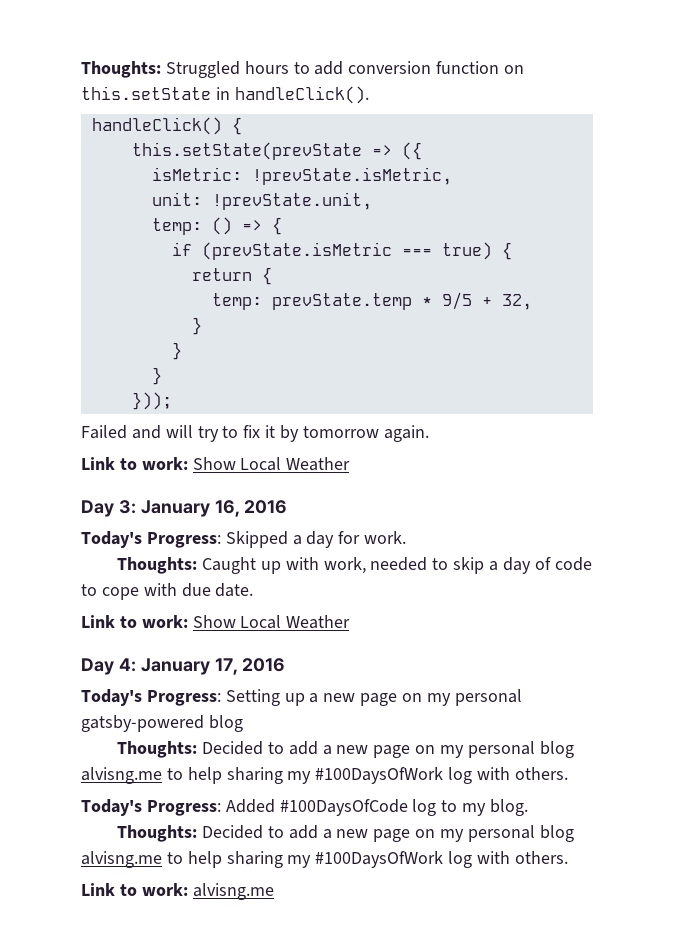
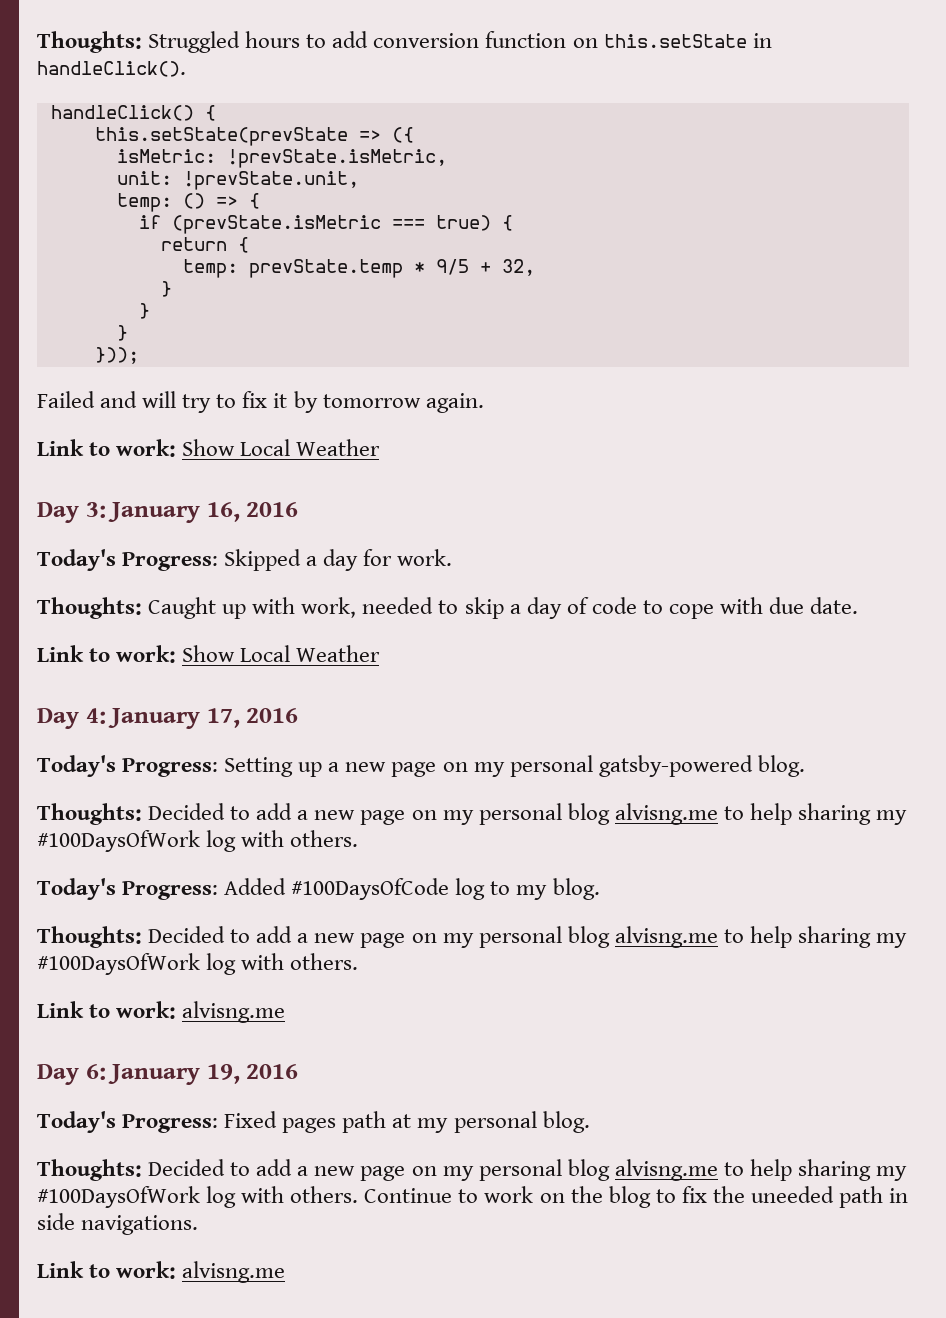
- Today's Progress: Setting up a new page on my personal gatsby-powered blog
+ Today's Progress: Setting up a new page on my personal gatsby-powered blog.
+ Day 6: January 19, 2016
+ Today's Progress: Fixed pages path at my personal blog.
+ Thoughts: Decided to add a new page on my personal blog alvisng.me to help sharing my #100DaysOfWork log with others. Continue to work on the blog to fix the uneeded path in side navigations.
+ Link to work: alvisng.me

